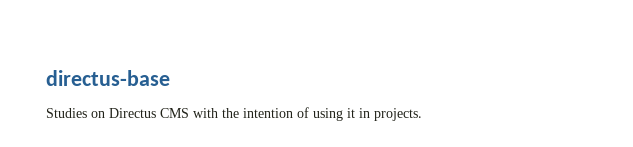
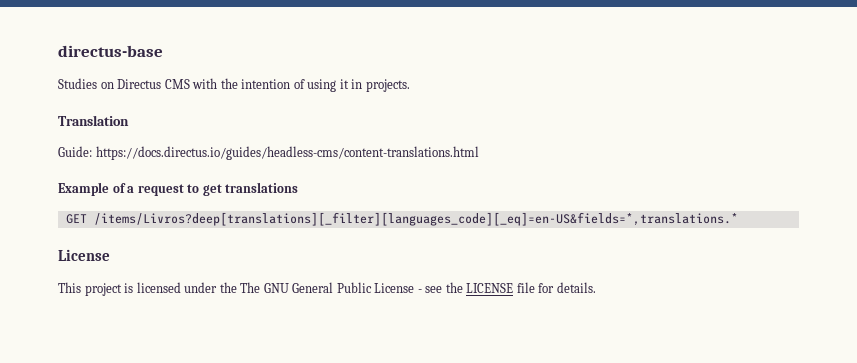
+ Translation
+ Guide: https://docs.directus.io/guides/headless-cms/content-translations.html
+ Example of a request to get translations
+ GET /items/Livros?deep[translations][_filter][languages_code][_eq]=en-US&fields=*,translations.*
+ License
+ This project is licensed under the The GNU General Public License - see the LICENSE file for details.

